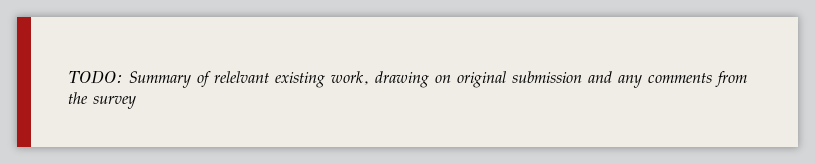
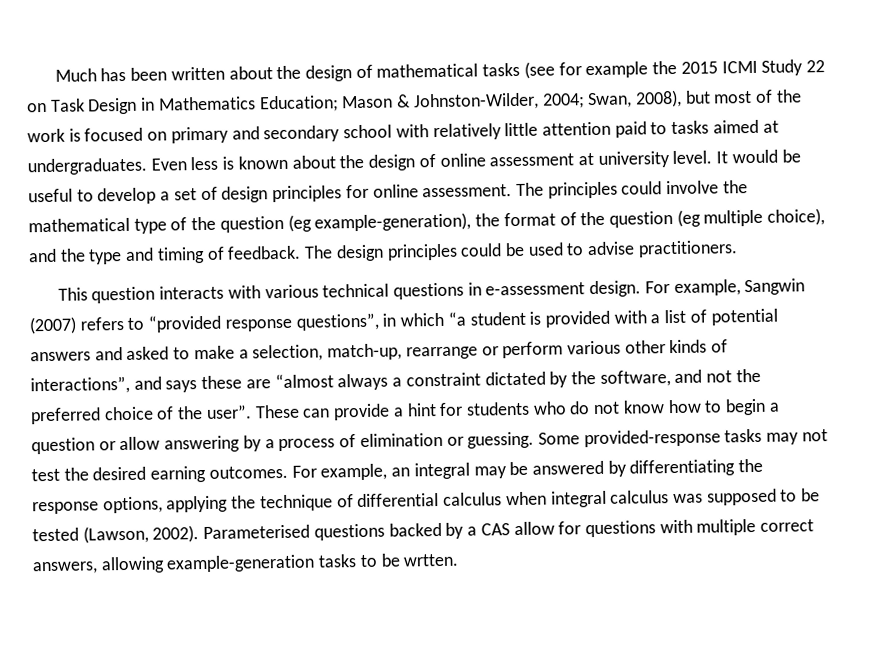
- TODO: Summary of relelvant existing work, drawing on original submission and any comments from the survey
+ Much has been written about the design of mathematical tasks (see for example the 2015 ICMI Study 22 on Task Design in Mathematics Education; Mason & Johnston-Wilder, 2004; Swan, 2008), but most of the work is focused on primary and secondary school with relatively little attention paid to tasks aimed at undergraduates. Even less is known about the design of online assessment at university level. It would be useful to develop a set of design principles for online assessment. The principles could involve the mathematical type of the question (eg example-generation), the format of the question (eg multiple choice), and the type and timing of feedback. The design principles could be used to advise practitioners.
+ This question interacts with various technical questions in e-assessment design. For example, Sangwin (2007) refers to “provided response questions”, in which “a student is provided with a list of potential answers and asked to make a selection, match-up, rearrange or perform various other kinds of interactions”, and says these are “almost always a constraint dictated by the software, and not the preferred choice of the user”. These can provide a hint for students who do not know how to begin a question or allow answering by a process of elimination or guessing. Some provided-response tasks may not test the desired earning outcomes. For example, an integral may be answered by differentiating the response options, applying the technique of differential calculus when integral calculus was supposed to be tested (Lawson, 2002). Parameterised questions backed by a CAS allow for questions with multiple correct answers, allowing example-generation tasks to be wrtten.

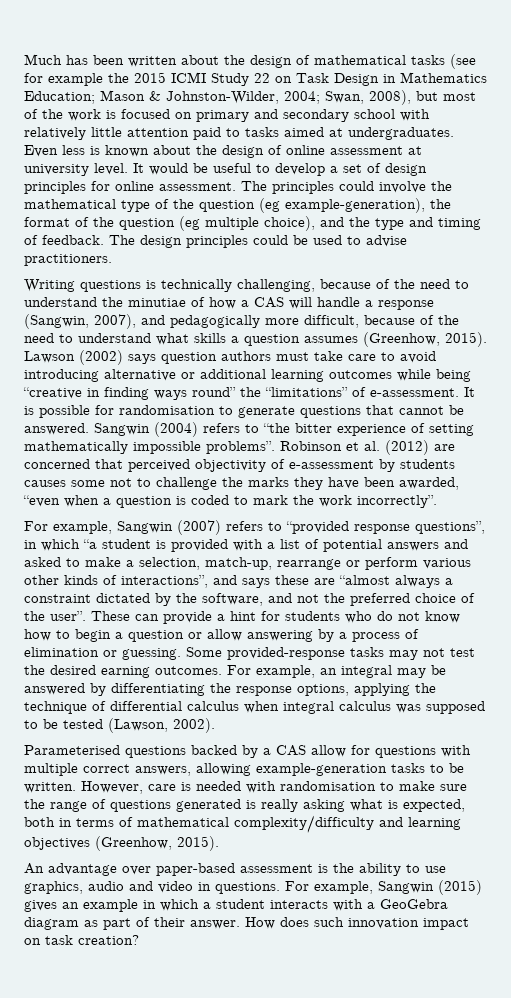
- This question interacts with various technical questions in e-assessment design. For example, Sangwin (2007) refers to “provided response questions”, in which “a student is provided with a list of potential answers and asked to make a selection, match-up, rearrange or perform various other kinds of interactions”, and says these are “almost always a constraint dictated by the software, and not the preferred choice of the user”.
+ Writing questions is technically challenging, because of the need to understand the minutiae of how a CAS will handle a response (Sangwin, 2007), and pedagogically more difficult, because of the need to understand what skills a question assumes (Greenhow, 2015). Lawson (2002) says question authors must take care to avoid introducing alternative or additional learning outcomes while being “creative in finding ways round” the “limitations” of e-assessment. It is possible for randomisation to generate questions that cannot be answered. Sangwin (2004) refers to “the bitter experience of setting mathematically impossible problems”. Robinson et al. (2012) are concerned that perceived objectivity of e-assessment by students causes some not to challenge the marks they have been awarded, “even when a question is coded to mark the work incorrectly”.
+ For example, Sangwin (2007) refers to “provided response questions”, in which “a student is provided with a list of potential answers and asked to make a selection, match-up, rearrange or perform various other kinds of interactions”, and says these are “almost always a constraint dictated by the software, and not the preferred choice of the user”.
- For example, an integral may be answered by differentiating the response options, applying the technique of differential calculus when integral calculus was supposed to be tested (Lawson, 2002). Parameterised questions backed by a CAS allow for questions with multiple correct answers, allowing example-generation tasks to be wrtten.
+ For example, an integral may be answered by differentiating the response options, applying the technique of differential calculus when integral calculus was supposed to be tested (Lawson, 2002).
+ Parameterised questions backed by a CAS allow for questions with multiple correct answers, allowing example-generation tasks to be written. However, care is needed with randomisation to make sure the range of questions generated is really asking what is expected, both in terms of mathematical complexity/difficulty and learning objectives (Greenhow, 2015).
+ An advantage over paper-based assessment is the ability to use graphics, audio and video in questions. For example, Sangwin (2015) gives an example in which a student interacts with a GeoGebra diagram as part of their answer. How does such innovation impact on task creation?

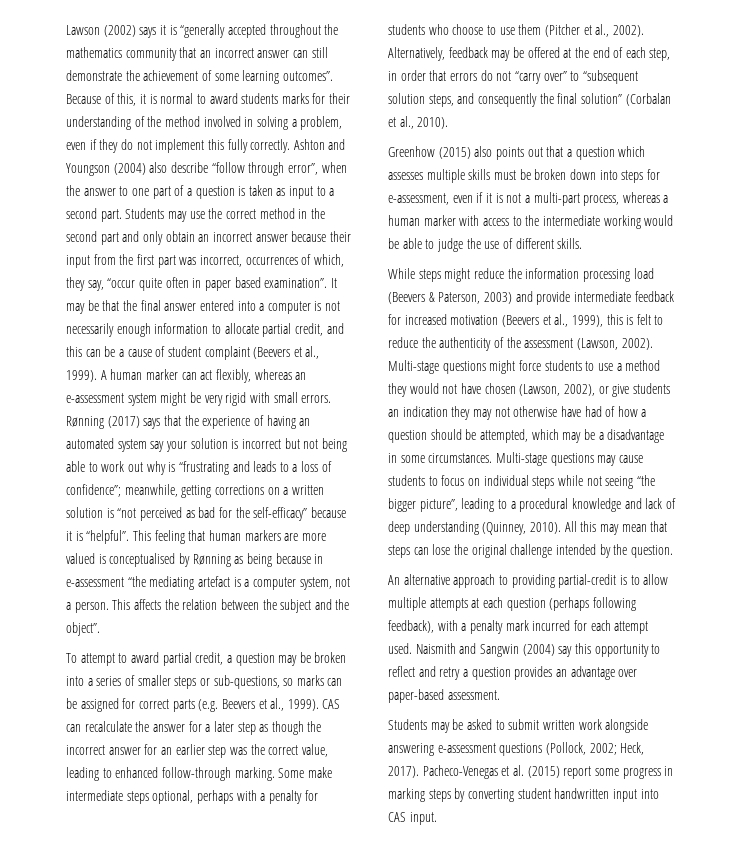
- Much has been written about the design of mathematical tasks (see for example the 2015 ICMI Study 22 on Task Design in Mathematics Education; Mason & Johnston-Wilder, 2004; Swan, 2008), but most of the work is focused on primary and secondary school with relatively little attention paid to tasks aimed at undergraduates. Even less is known about the design of online assessment at university level. It would be useful to develop a set of design principles for online assessment. The principles could involve the mathematical type of the question (eg example-generation), the format of the question (eg multiple choice), and the type and timing of feedback. The design principles could be used to advise practitioners.
- Writing questions is technically challenging, because of the need to understand the minutiae of how a CAS will handle a response (Sangwin, 2007), and pedagogically more difficult, because of the need to understand what skills a question assumes (Greenhow, 2015). Lawson (2002) says question authors must take care to avoid introducing alternative or additional learning outcomes while being “creative in finding ways round” the “limitations” of e-assessment. It is possible for randomisation to generate questions that cannot be answered. Sangwin (2004) refers to “the bitter experience of setting mathematically impossible problems”. Robinson et al. (2012) are concerned that perceived objectivity of e-assessment by students causes some not to challenge the marks they have been awarded, “even when a question is coded to mark the work incorrectly”.
- For example, Sangwin (2007) refers to “provided response questions”, in which “a student is provided with a list of potential answers and asked to make a selection, match-up, rearrange or perform various other kinds of interactions”, and says these are “almost always a constraint dictated by the software, and not the preferred choice of the user”. These can provide a hint for students who do not know how to begin a question or allow answering by a process of elimination or guessing. Some provided-response tasks may not test the desired earning outcomes. For example, an integral may be answered by differentiating the response options, applying the technique of differential calculus when integral calculus was supposed to be tested (Lawson, 2002).
- Parameterised questions backed by a CAS allow for questions with multiple correct answers, allowing example-generation tasks to be written. However, care is needed with randomisation to make sure the range of questions generated is really asking what is expected, both in terms of mathematical complexity/difficulty and learning objectives (Greenhow, 2015).
- An advantage over paper-based assessment is the ability to use graphics, audio and video in questions. For example, Sangwin (2015) gives an example in which a student interacts with a GeoGebra diagram as part of their answer. How does such innovation impact on task creation?
+ Lawson (2002) says it is “generally accepted throughout the mathematics community that an incorrect answer can still demonstrate the achievement of some learning outcomes”. Because of this, it is normal to award students marks for their understanding of the method involved in solving a problem, even if they do not implement this fully correctly. Ashton and Youngson (2004) also describe “follow through error”, when the answer to one part of a question is taken as input to a second part. Students may use the correct method in the second part and only obtain an incorrect answer because their input from the first part was incorrect, occurrences of which, they say, “occur quite often in paper based examination”. It may be that the final answer entered into a computer is not necessarily enough information to allocate partial credit, and this can be a cause of student complaint (Beevers et al., 1999). A human marker can act flexibly, whereas an e-assessment system might be very rigid with small errors. Rønning (2017) says that the experience of having an automated system say your solution is incorrect but not being able to work out why is “frustrating and leads to a loss of confidence”; meanwhile, getting corrections on a written solution is “not perceived as bad for the self-efficacy” because it is “helpful”. This feeling that human markers are more valued is conceptualised by Rønning as being because in e-assessment “the mediating artefact is a computer system, not a person. This affects the relation between the subject and the object”.
+ To attempt to award partial credit, a question may be broken into a series of smaller steps or sub-questions, so marks can be assigned for correct parts (e.g. Beevers et al., 1999). CAS can recalculate the answer for a later step as though the incorrect answer for an earlier step was the correct value, leading to enhanced follow-through marking. Some make intermediate steps optional, perhaps with a penalty for students who choose to use them (Pitcher et al., 2002). Alternatively, feedback may be offered at the end of each step, in order that errors do not “carry over” to “subsequent solution steps, and consequently the final solution” (Corbalan et al., 2010).
+ Greenhow (2015) also points out that a question which assesses multiple skills must be broken down into steps for e-assessment, even if it is not a multi-part process, whereas a human marker with access to the intermediate working would be able to judge the use of different skills.
+ While steps might reduce the information processing load (Beevers & Paterson, 2003) and provide intermediate feedback for increased motivation (Beevers et al., 1999), this is felt to reduce the authenticity of the assessment (Lawson, 2002). Multi-stage questions might force students to use a method they would not have chosen (Lawson, 2002), or give students an indication they may not otherwise have had of how a question should be attempted, which may be a disadvantage in some circumstances. Multi-stage questions may cause students to focus on individual steps while not seeing “the bigger picture”, leading to a procedural knowledge and lack of deep understanding (Quinney, 2010). All this may mean that steps can lose the original challenge intended by the question.
+ An alternative approach to providing partial-credit is to allow multiple attempts at each question (perhaps following feedback), with a penalty mark incurred for each attempt used. Naismith and Sangwin (2004) say this opportunity to reflect and retry a question provides an advantage over paper-based assessment.
+ Students may be asked to submit written work alongside answering e-assessment questions (Pollock, 2002; Heck, 2017). Pacheco-Venegas et al. (2015) report some progress in marking steps by converting student handwritten input into CAS input.

